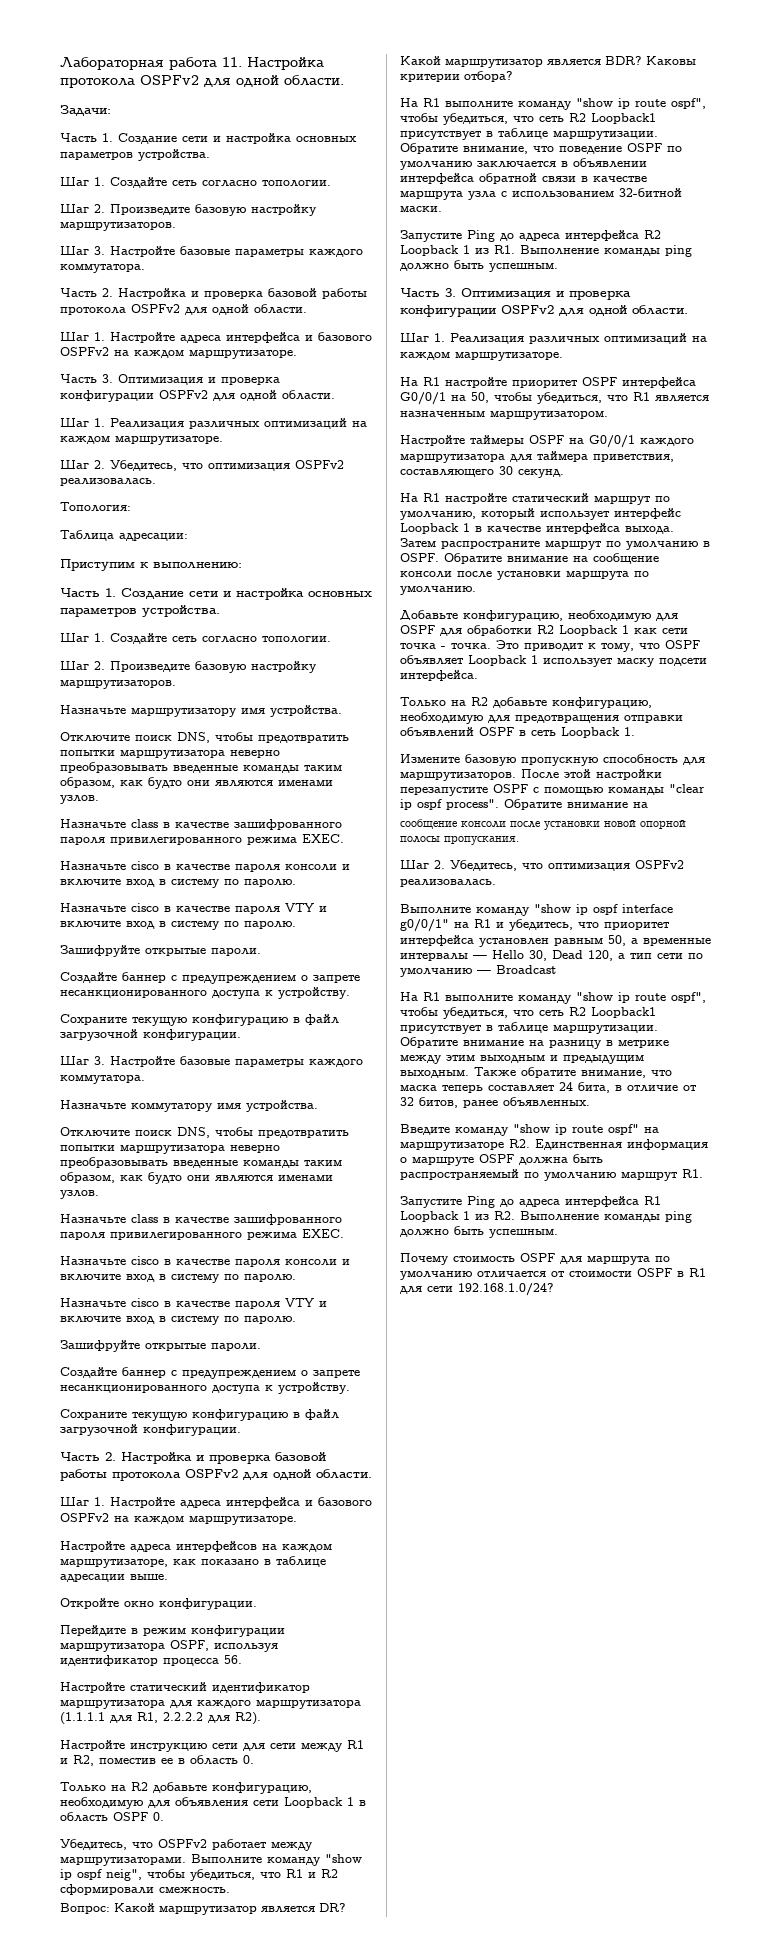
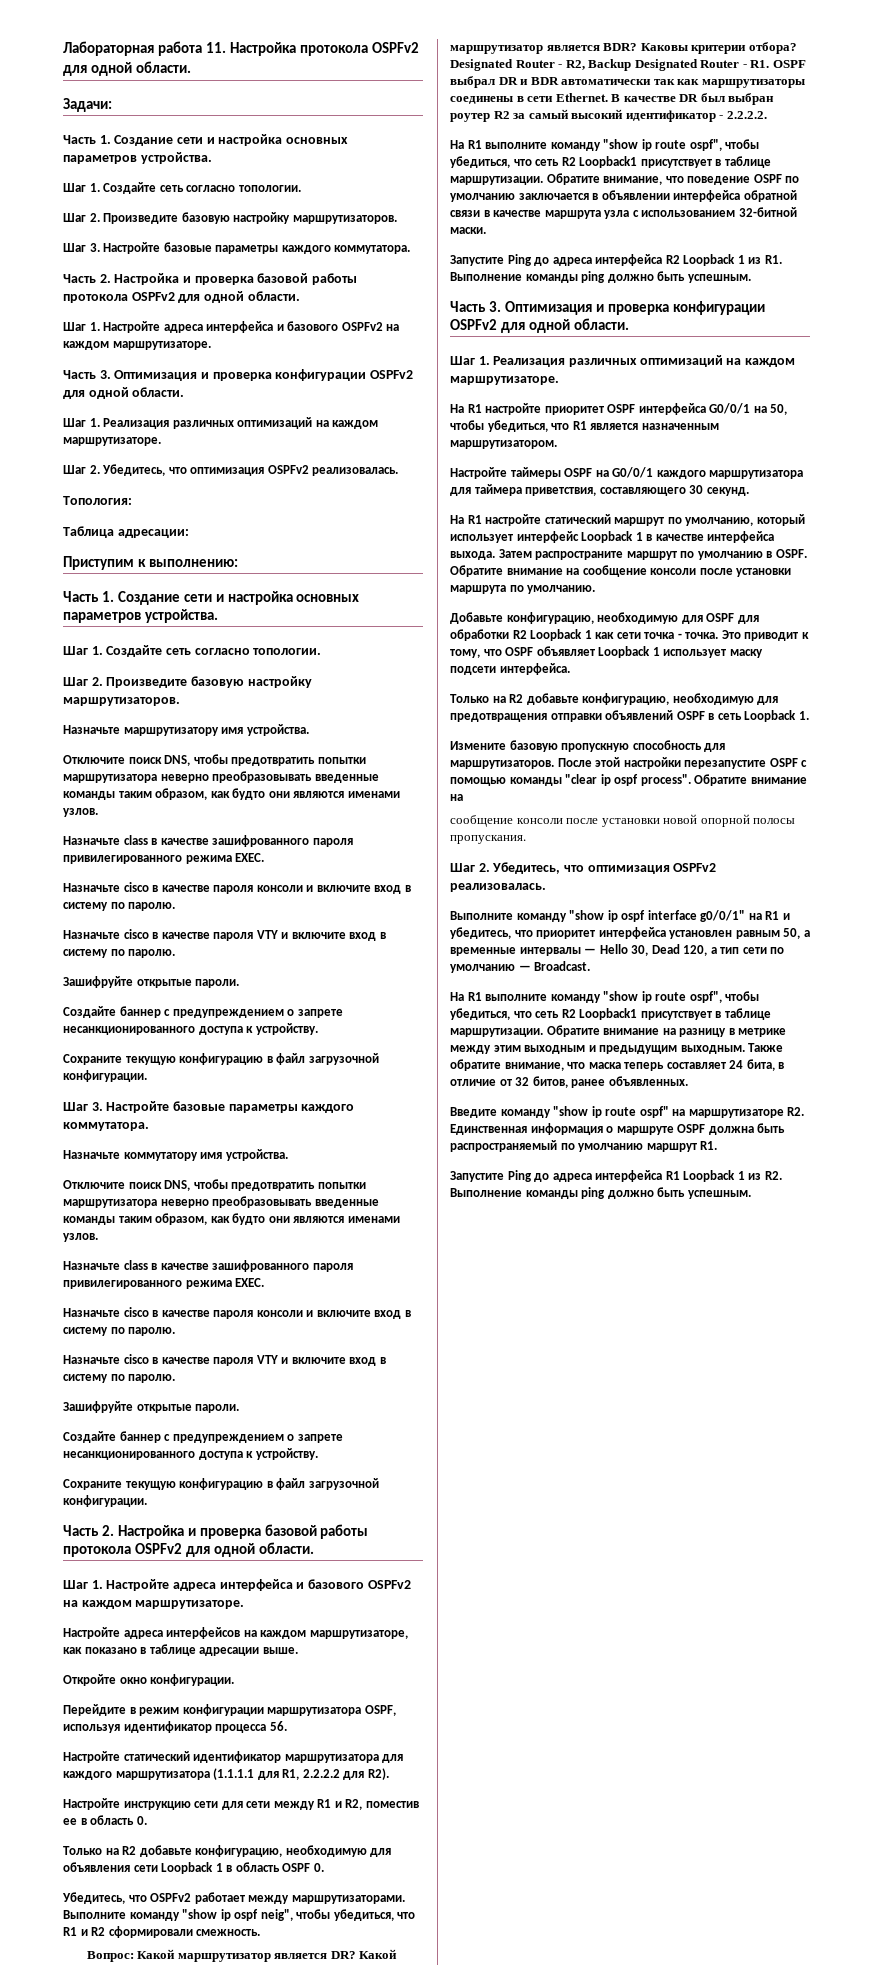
+ Designated Router - R2, Backup Designated Router - R1. OSPF выбрал DR и BDR автоматически так как маршрутизаторы соединены в сети Ethernet. В качестве DR был выбран роутер R2 за самый высокий идентификатор - 2.2.2.2.
- Выполните команду "show ip ospf interface g0/0/1" на R1 и убедитесь, что приоритет интерфейса установлен равным 50, а временные интервалы — Hello 30, Dead 120, а тип сети по умолчанию — Broadcast
+ Выполните команду "show ip ospf interface g0/0/1" на R1 и убедитесь, что приоритет интерфейса установлен равным 50, а временные интервалы — Hello 30, Dead 120, а тип сети по умолчанию — Broadcast.
- Почему стоимость OSPF для маршрута по умолчанию отличается от стоимости OSPF в R1 для сети 192.168.1.0/24?

